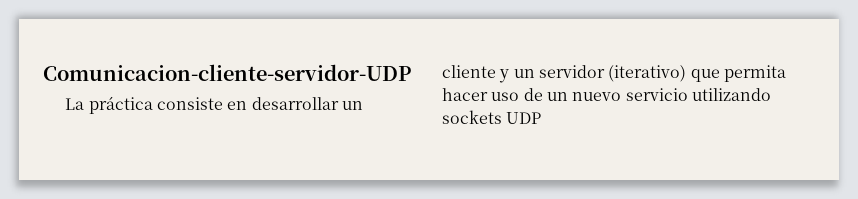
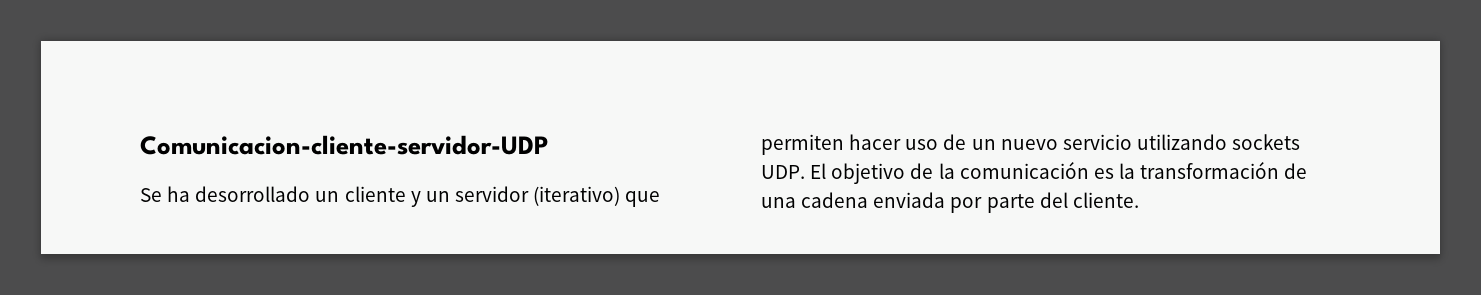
- La práctica consiste en desarrollar un cliente y un servidor (iterativo) que permita hacer uso de un nuevo servicio utilizando sockets UDP
+ Se ha desorrollado un cliente y un servidor (iterativo) que permiten hacer uso de un nuevo servicio utilizando sockets UDP. El objetivo de la comunicación es la transformación de una cadena enviada por parte del cliente.

